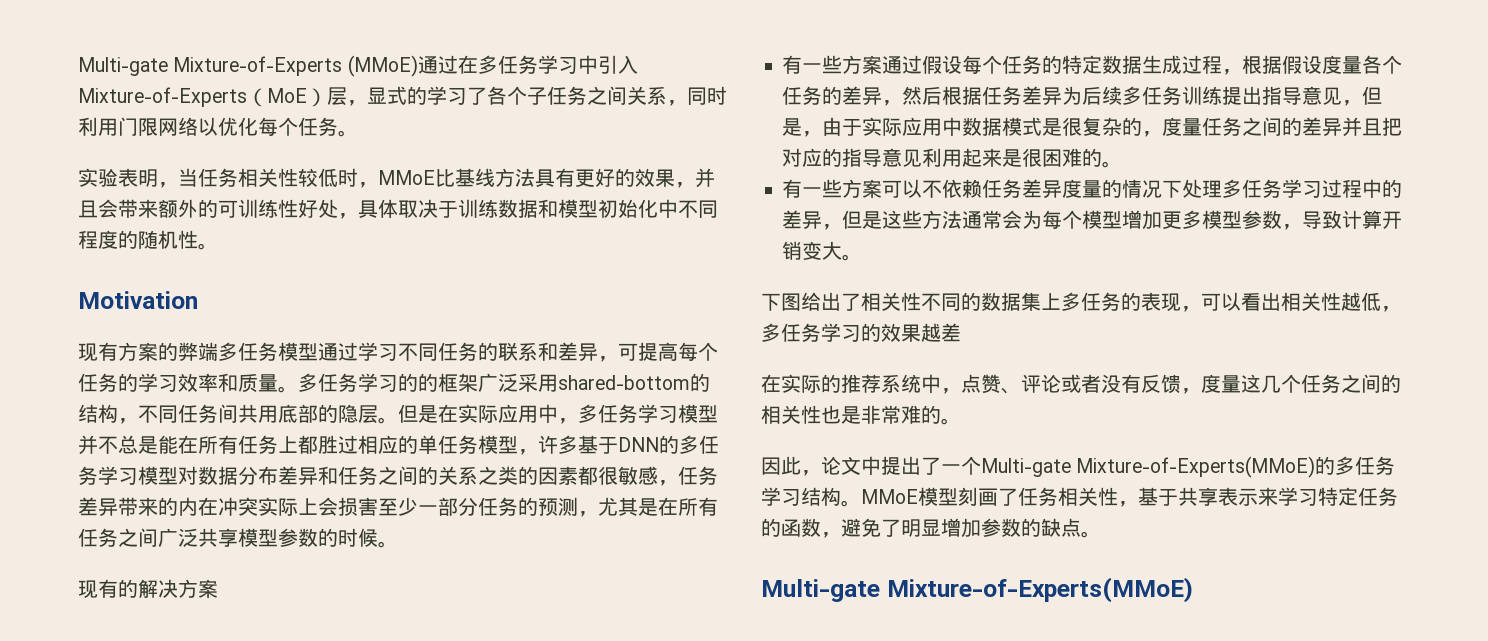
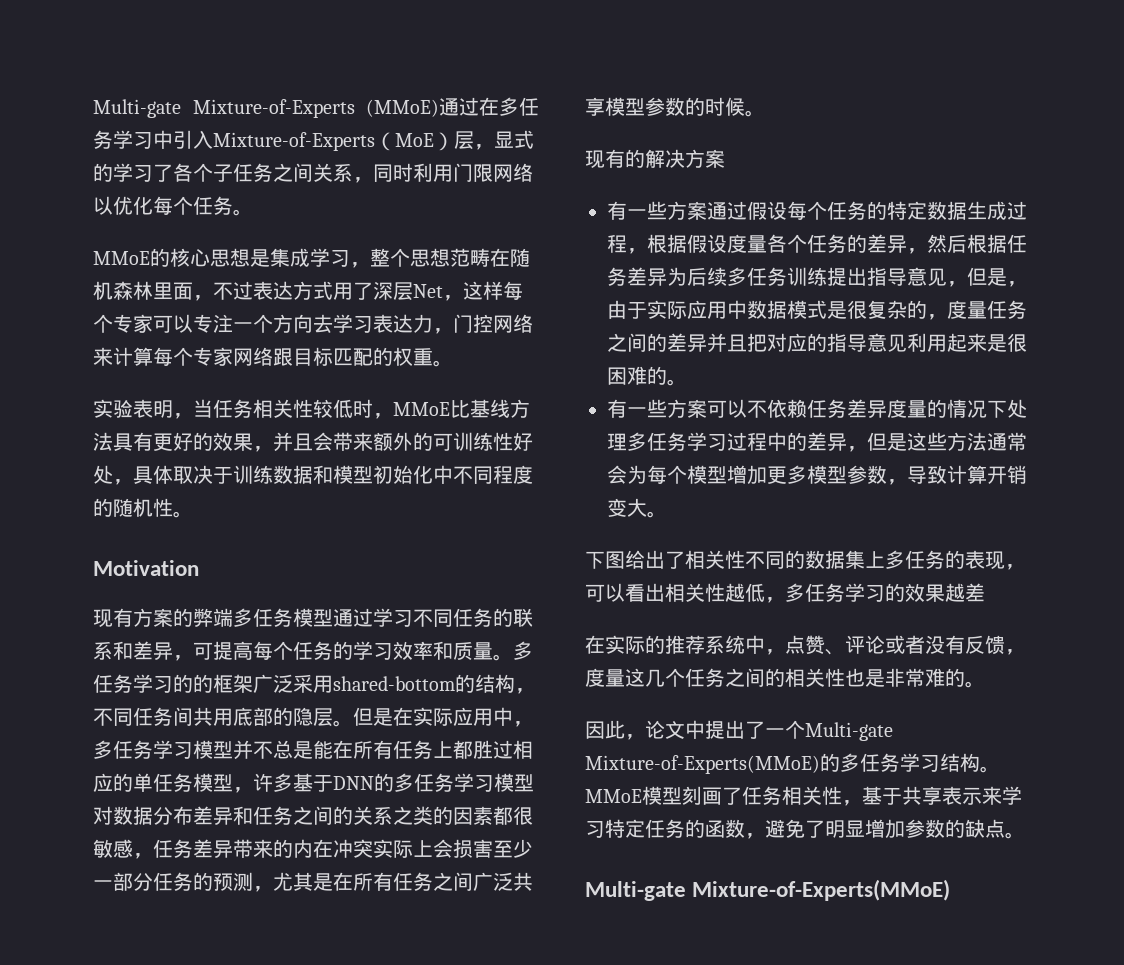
+ MMoE的核心思想是集成学习，整个思想范畴在随机森林里面，不过表达方式用了深层Net，这样每个专家可以专注一个方向去学习表达力，门控网络来计算每个专家网络跟目标匹配的权重。

